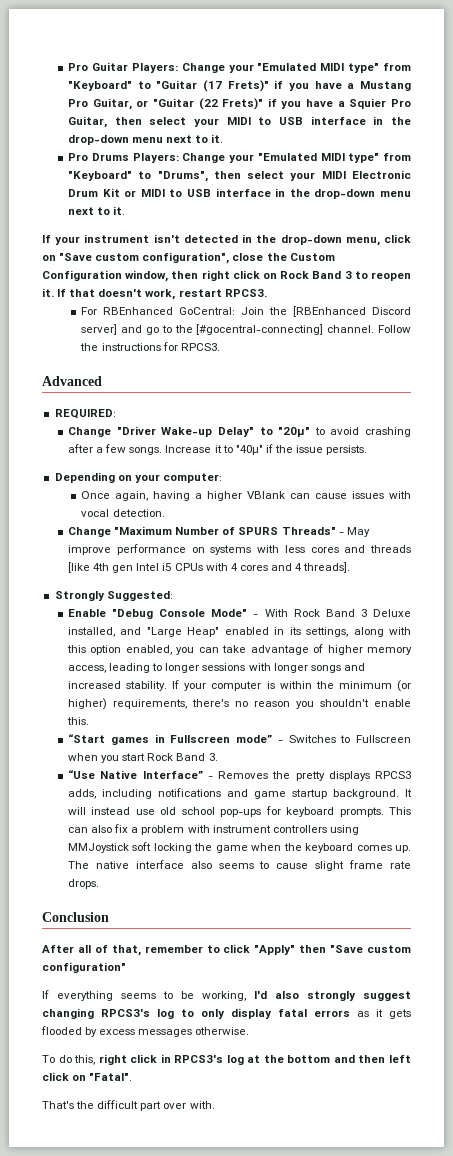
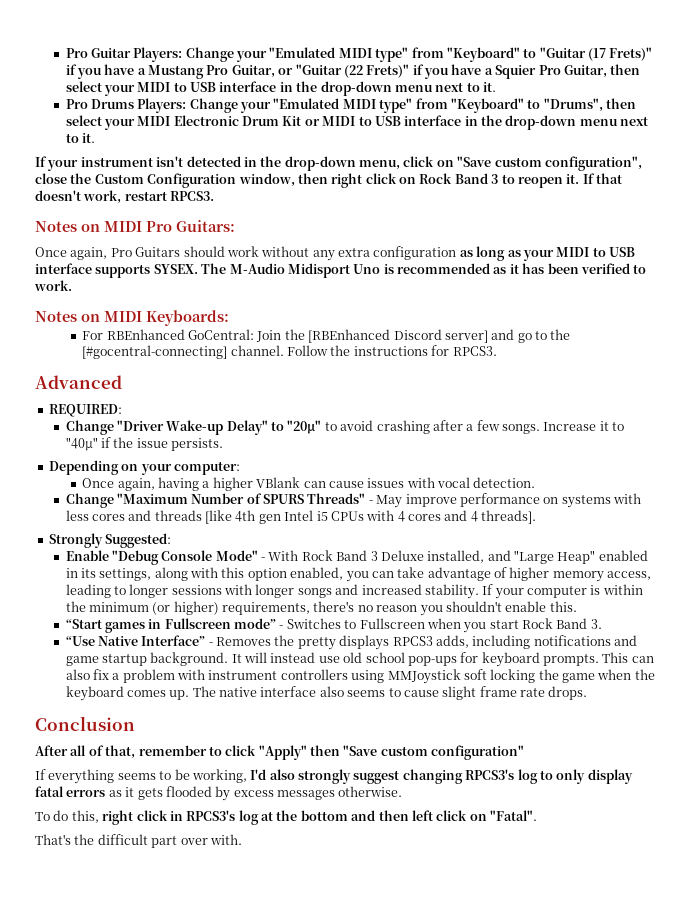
+ Notes on MIDI Pro Guitars:
+ Once again, Pro Guitars should work without any extra configuration as long as your MIDI to USB interface supports SYSEX. The M-Audio Midisport Uno is recommended as it has been verified to work.
+ Notes on MIDI Keyboards:

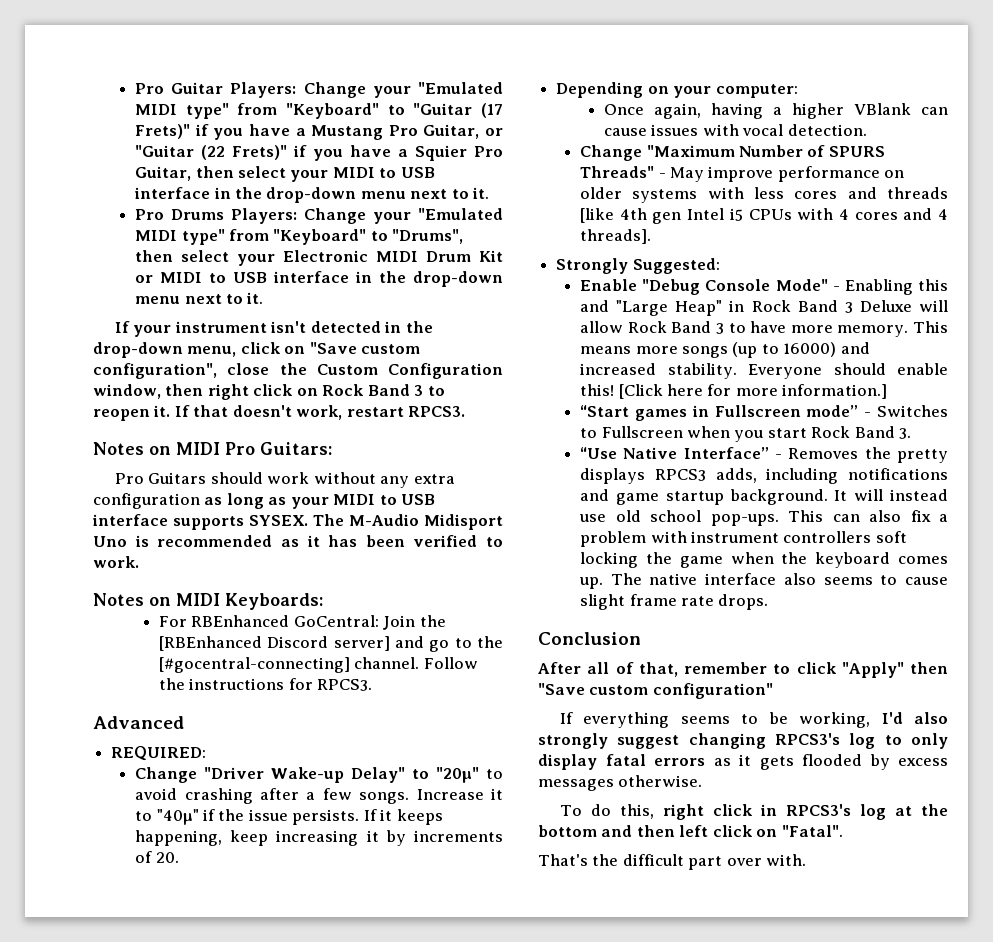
- Pro Drums Players: Change your "Emulated MIDI type" from "Keyboard" to "Drums", then select your MIDI Electronic Drum Kit or MIDI to USB interface in the drop-down menu next to it.
+ Pro Drums Players: Change your "Emulated MIDI type" from "Keyboard" to "Drums", then select your Electronic MIDI Drum Kit or MIDI to USB interface in the drop-down menu next to it.
- Once again, Pro Guitars should work without any extra configuration as long as your MIDI to USB interface supports SYSEX.
+ Pro Guitars should work without any extra configuration as long as your MIDI to USB interface supports SYSEX.
+ If it keeps happening, keep increasing it by increments of 20.
- Change "Maximum Number of SPURS Threads" - May improve performance on systems with less cores and threads [like 4th gen Intel i5 CPUs with 4 cores and 4 threads].
+ Change "Maximum Number of SPURS Threads" - May improve performance on older systems with less cores and threads [like 4th gen Intel i5 CPUs with 4 cores and 4 threads].
- Enable "Debug Console Mode" - With Rock Band 3 Deluxe installed, and "Large Heap" enabled in its settings, along with this option enabled, you can take advantage of higher memory access, leading to longer sessions with longer songs and increased stability. If your computer is within the minimum (or higher) requirements, there's no reason you shouldn't enable this.
+ Enable "Debug Console Mode" - Enabling this and "Large Heap" in Rock Band 3 Deluxe will allow Rock Band 3 to have more memory. This means more songs (up to 16000) and increased stability. Everyone should enable this! [Click here for more information.]
- It will instead use old school pop-ups for keyboard prompts.
+ It will instead use old school pop-ups.
- This can also fix a problem with instrument controllers using MMJoystick soft locking the game when the keyboard comes up.
+ This can also fix a problem with instrument controllers soft locking the game when the keyboard comes up.

